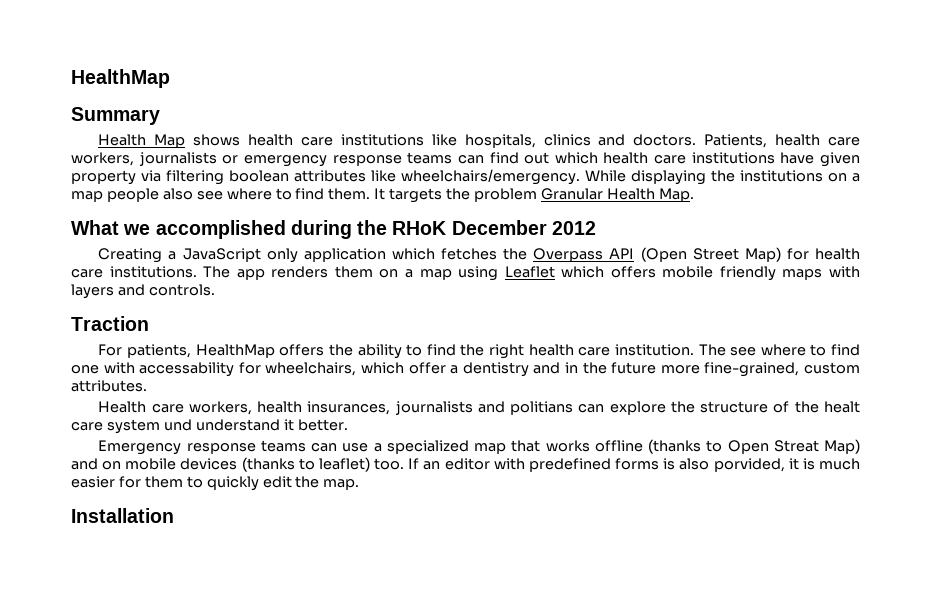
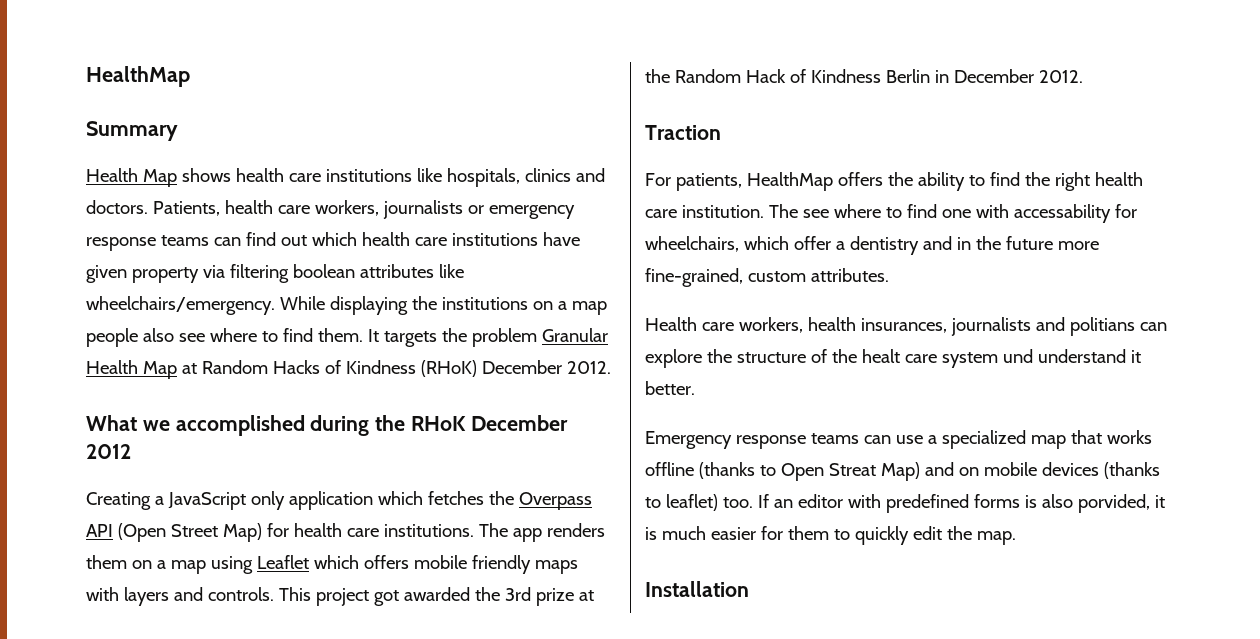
- It targets the problem Granular Health Map.
+ It targets the problem Granular Health Map at Random Hacks of Kindness (RHoK) December 2012.
+ This project got awarded the 3rd prize at the Random Hack of Kindness Berlin in December 2012.

